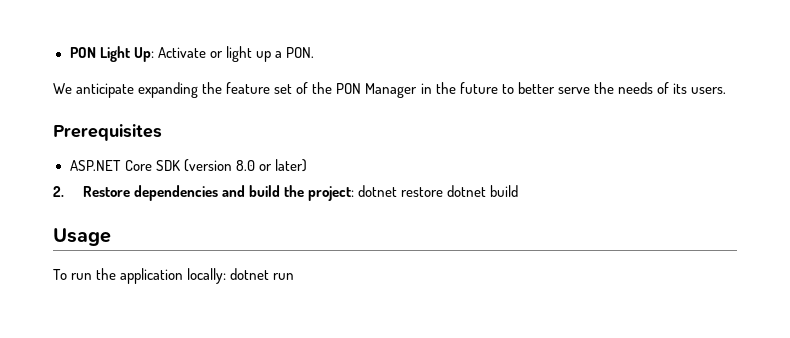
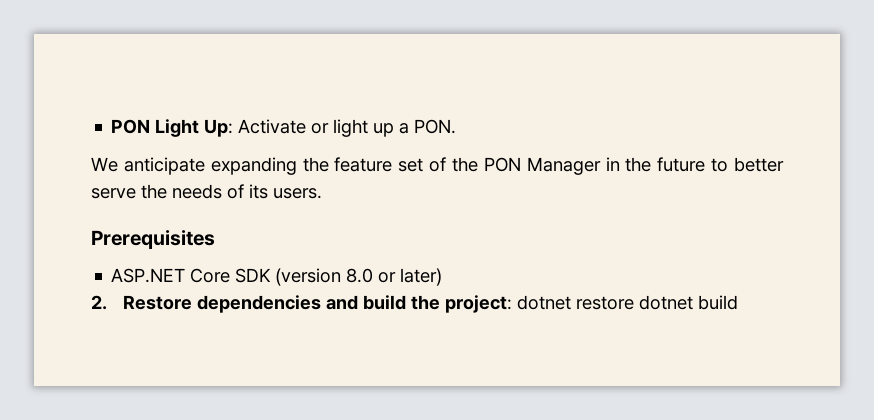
- Usage
- To run the application locally: dotnet run

